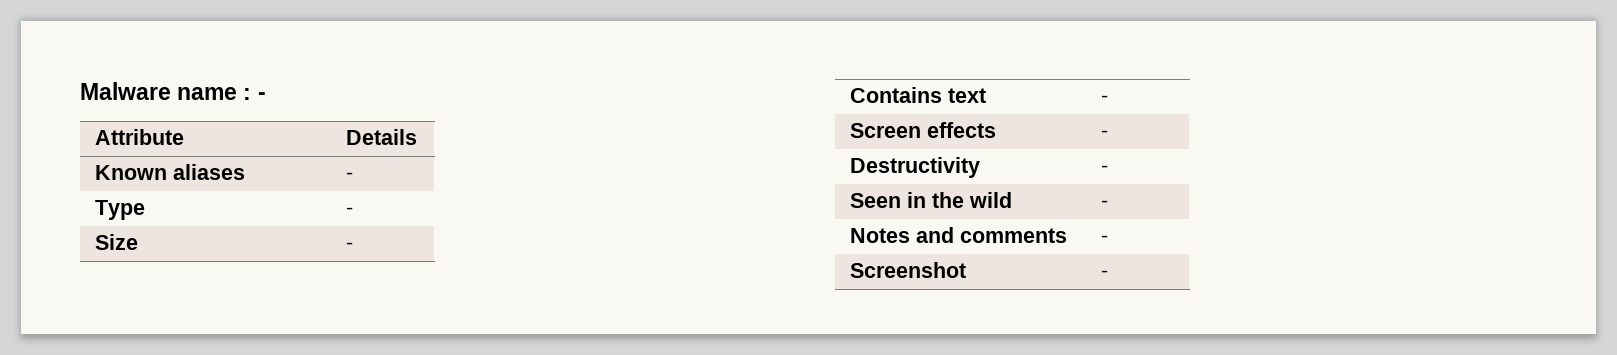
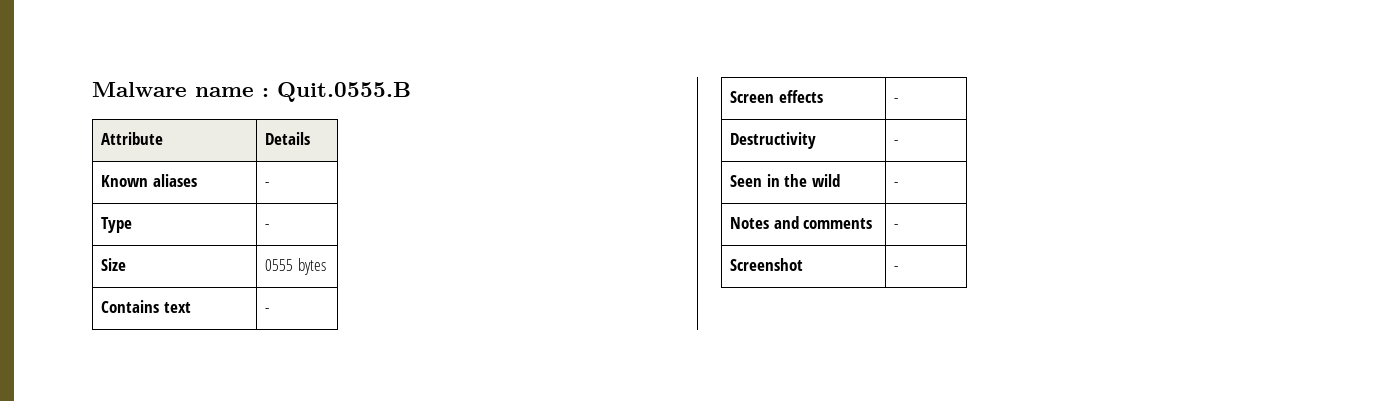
- Malware name : -
+ Malware name : Quit.0555.B
- Size | -
+ Size | 0555 bytes

